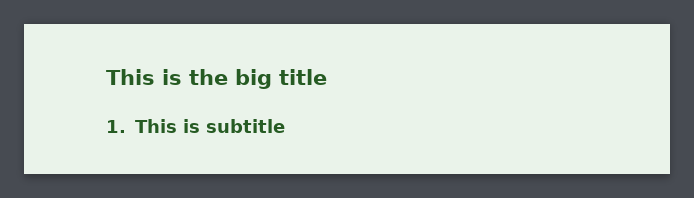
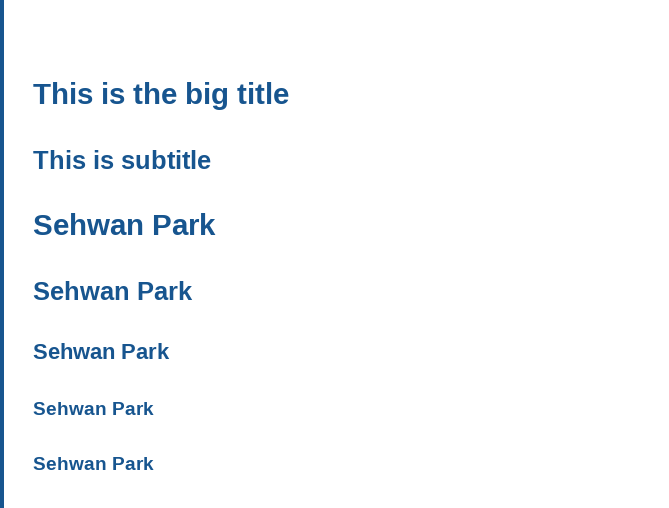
- 1. This is subtitle
+ This is subtitle
+ Sehwan Park
+ Sehwan Park
+ Sehwan Park
+ Sehwan Park
+ Sehwan Park

